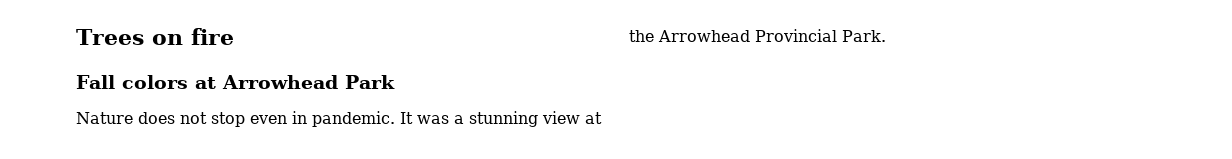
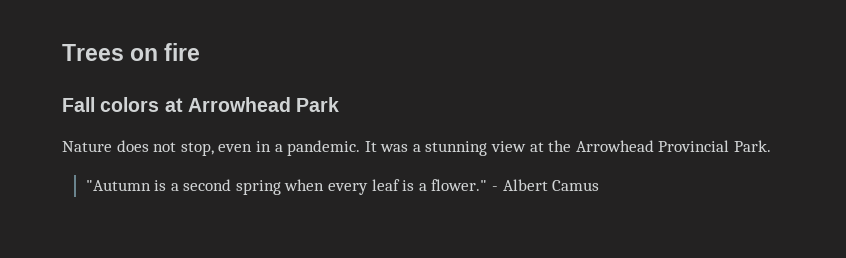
- Nature does not stop even in pandemic.
+ Nature does not stop, even in a pandemic.
+ "Autumn is a second spring when every leaf is a flower." - Albert Camus

